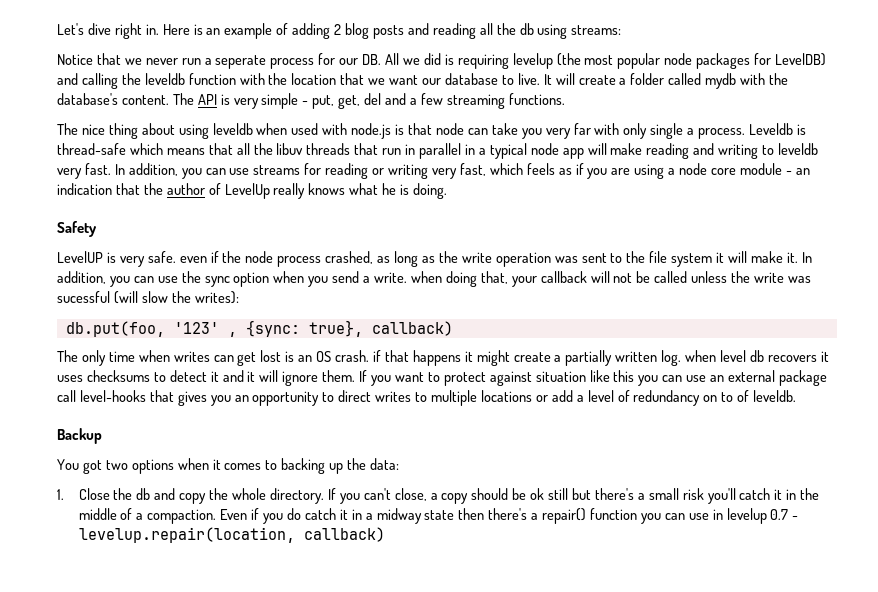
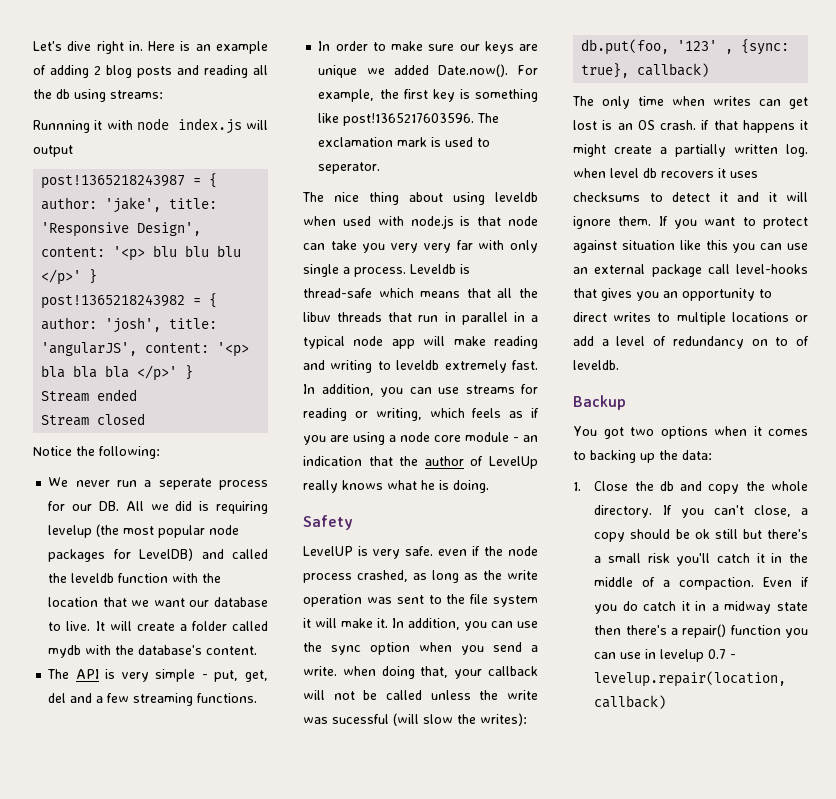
- Notice that we never run a seperate process for our DB. All we did is requiring levelup (the most popular node packages for LevelDB) and calling the leveldb function with the location that we want our database to live.
+ Runnning it with node index.js will output
+ post!1365218243987 = { author: 'jake', title: 'Responsive Design', content: '<p> blu blu blu </p>' }
+ post!1365218243982 = { author: 'josh', title: 'angularJS', content: '<p> bla bla bla </p>' }
+ Stream ended
+ Stream closed
+ Notice the following:
+ We never run a seperate process for our DB. All we did is requiring levelup (the most popular node packages for LevelDB) and called the leveldb function with the location that we want our database to live.
- It will create a folder called mydb with the database's content. The API is very simple - put, get, del and a few streaming functions.
+ It will create a folder called mydb with the database's content.
+ The API is very simple - put, get, del and a few streaming functions.
+ In order to make sure our keys are unique we added Date.now(). For example, the first key is something like post!1365217603596. The exclamation mark is used to seperator.
- The nice thing about using leveldb when used with node.js is that node can take you very far with only single a process.
+ The nice thing about using leveldb when used with node.js is that node can take you very very far with only single a process.
- Leveldb is thread-safe which means that all the libuv threads that run in parallel in a typical node app will make reading and writing to leveldb very fast.
+ Leveldb is thread-safe which means that all the libuv threads that run in parallel in a typical node app will make reading and writing to leveldb extremely fast.
- In addition, you can use streams for reading or writing very fast, which feels as if you are using a node core module - an indication that the author of LevelUp really knows what he is doing.
+ In addition, you can use streams for reading or writing, which feels as if you are using a node core module - an indication that the author of LevelUp really knows what he is doing.

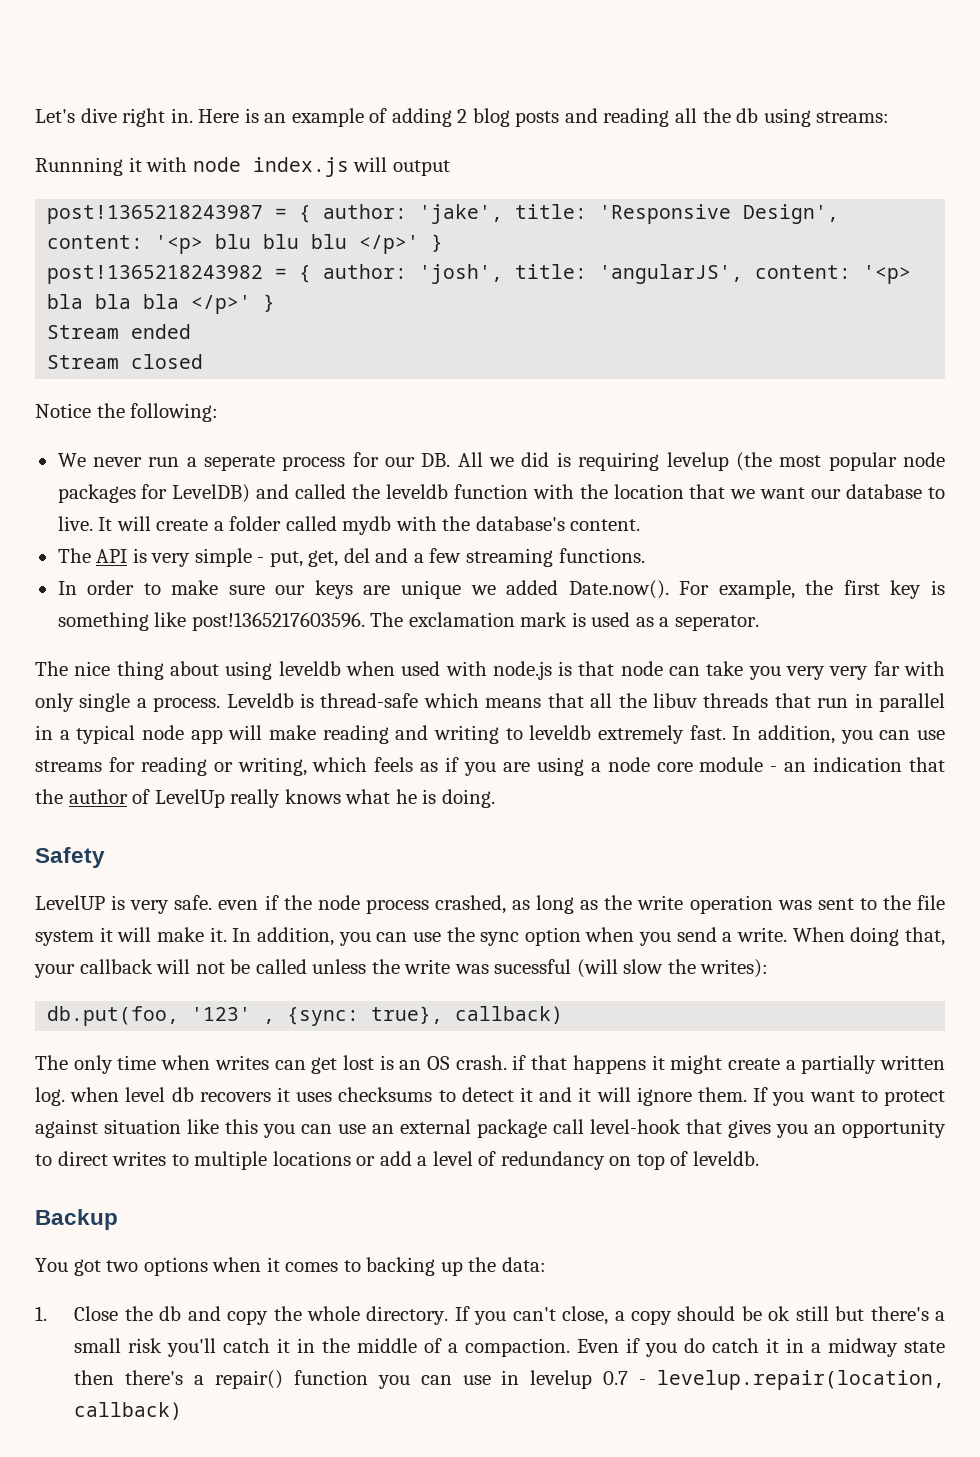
- The exclamation mark is used to seperator.
+ The exclamation mark is used as a seperator.
- In addition, you can use the sync option when you send a write. when doing that, your callback will not be called unless the write was sucessful (will slow the writes):
+ In addition, you can use the sync option when you send a write. When doing that, your callback will not be called unless the write was sucessful (will slow the writes):
- If you want to protect against situation like this you can use an external package call level-hooks that gives you an opportunity to direct writes to multiple locations or add a level of redundancy on to of leveldb.
+ If you want to protect against situation like this you can use an external package call level-hook that gives you an opportunity to direct writes to multiple locations or add a level of redundancy on top of leveldb.

